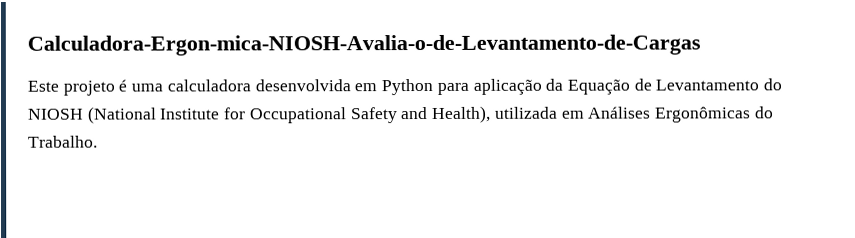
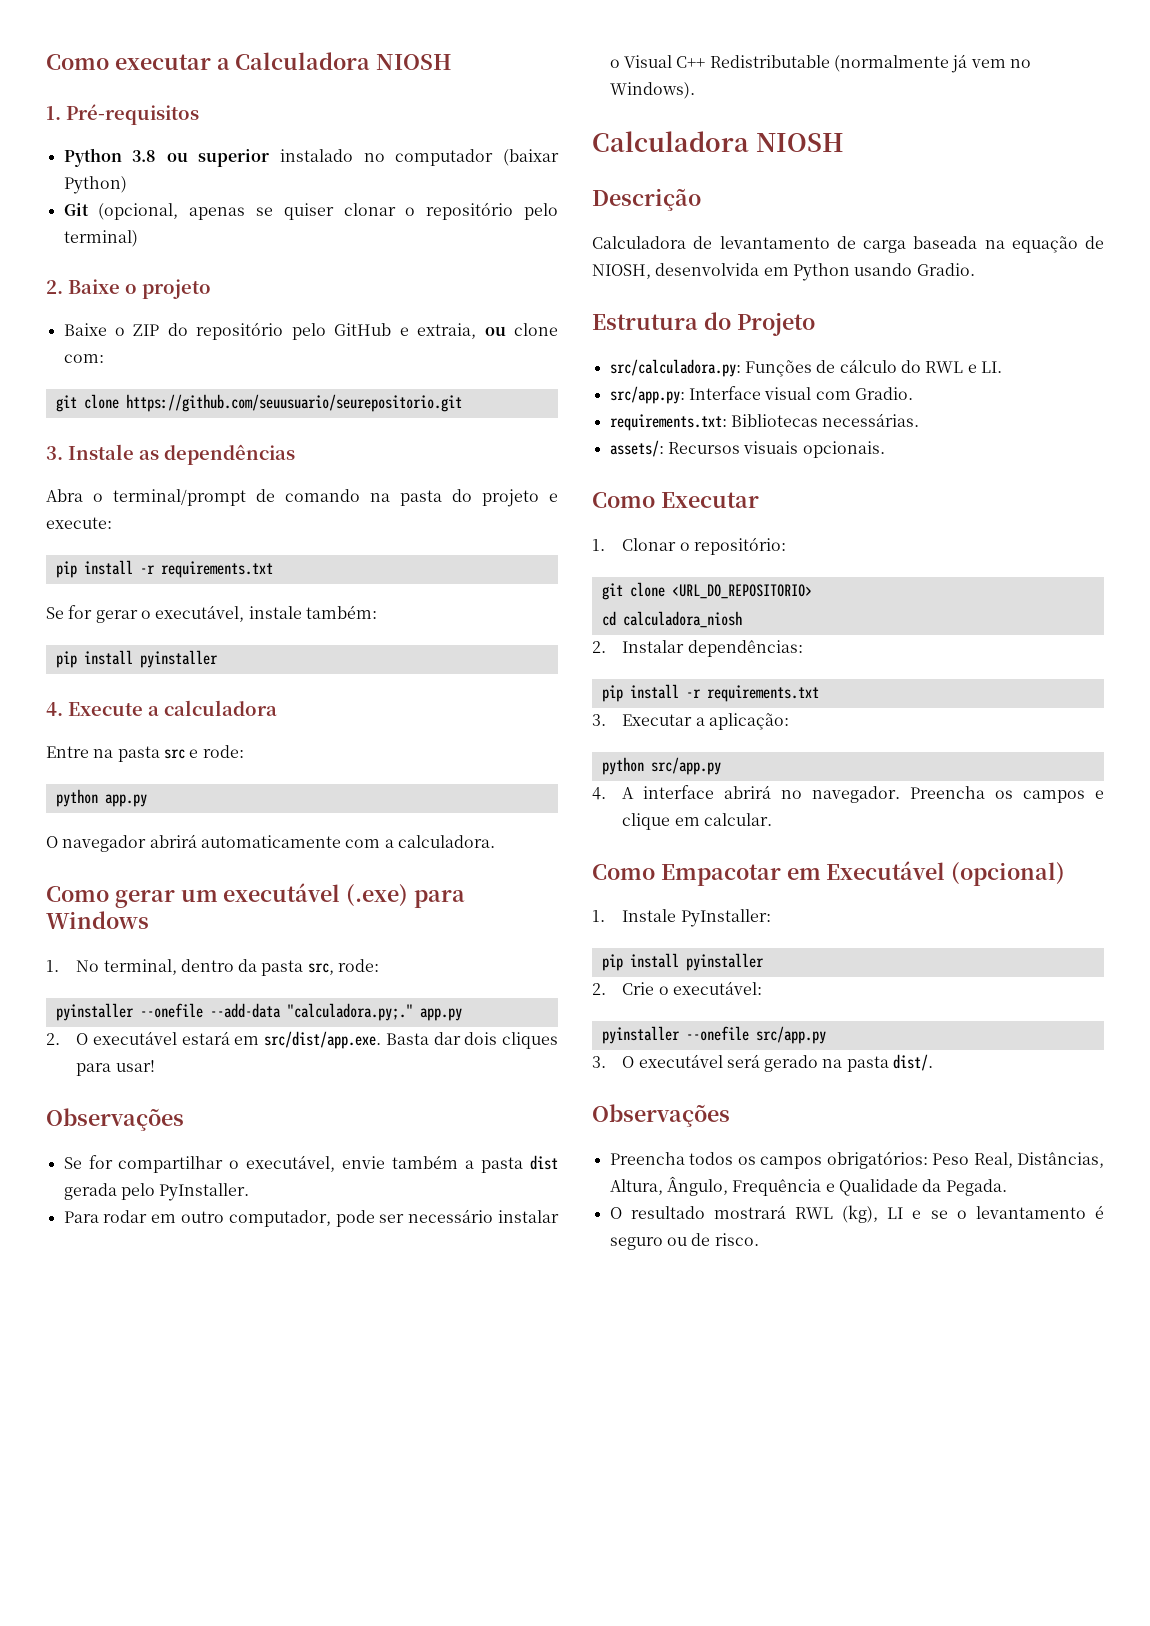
- Calculadora-Ergon-mica-NIOSH-Avalia-o-de-Levantamento-de-Cargas
- Este projeto é uma calculadora desenvolvida em Python para aplicação da Equação de Levantamento do NIOSH (National Institute for Occupational Safety and Health), utilizada em Análises Ergonômicas do Trabalho.
+ Como executar a Calculadora NIOSH
+ 1. Pré-requisitos
+ Python 3.8 ou superior instalado no computador (baixar Python)
+ Git (opcional, apenas se quiser clonar o repositório pelo terminal)
+ 2. Baixe o projeto
+ Baixe o ZIP do repositório pelo GitHub e extraia, ou clone com:
+ git clone https://github.com/seuusuario/seurepositorio.git
+ 3. Instale as dependências
+ Abra o terminal/prompt de comando na pasta do projeto e execute:
+ pip install -r requirements.txt
+ Se for gerar o executável, instale também:
+ pip install pyinstaller
+ 4. Execute a calculadora
+ Entre na pasta src e rode:
+ python app.py
+ O navegador abrirá automaticamente com a calculadora.
+ Como gerar um executável (.exe) para Windows
+ 1. No terminal, dentro da pasta src, rode:
+ pyinstaller --onefile --add-data "calculadora.py;." app.py
+ 2. O executável estará em src/dist/app.exe. Basta dar dois cliques para usar!
+ Observações
+ Se for compartilhar o executável, envie também a pasta dist gerada pelo PyInstaller.
+ Para rodar em outro computador, pode ser necessário instalar o Visual C++ Redistributable (normalmente já vem no Windows).
+ Calculadora NIOSH
+ Descrição
+ Calculadora de levantamento de carga baseada na equação de NIOSH, desenvolvida em Python usando Gradio.
+ Estrutura do Projeto
+ src/calculadora.py: Funções de cálculo do RWL e LI.
+ src/app.py: Interface visual com Gradio.
+ requirements.txt: Bibliotecas necessárias.
+ assets/: Recursos visuais opcionais.
+ Como Executar
+ 1. Clonar o repositório:
+ git clone <URL_DO_REPOSITORIO>
+ cd calculadora_niosh
+ 2. Instalar dependências:
+ pip install -r requirements.txt
+ 3. Executar a aplicação:
+ python src/app.py
+ 4. A interface abrirá no navegador. Preencha os campos e clique em calcular.
+ Como Empacotar em Executável (opcional)
+ 1. Instale PyInstaller:
+ pip install pyinstaller
+ 2. Crie o executável:
+ pyinstaller --onefile src/app.py
+ 3. O executável será gerado na pasta dist/.
+ Observações
+ Preencha todos os campos obrigatórios: Peso Real, Distâncias, Altura, Ângulo, Frequência e Qualidade da Pegada.
+ O resultado mostrará RWL (kg), LI e se o levantamento é seguro ou de risco.

